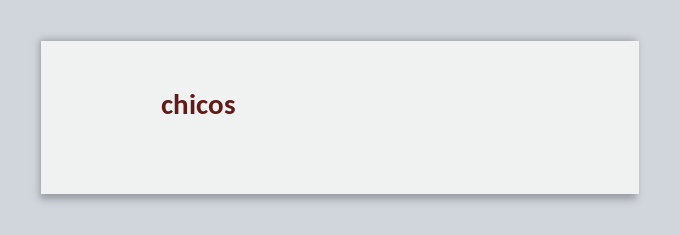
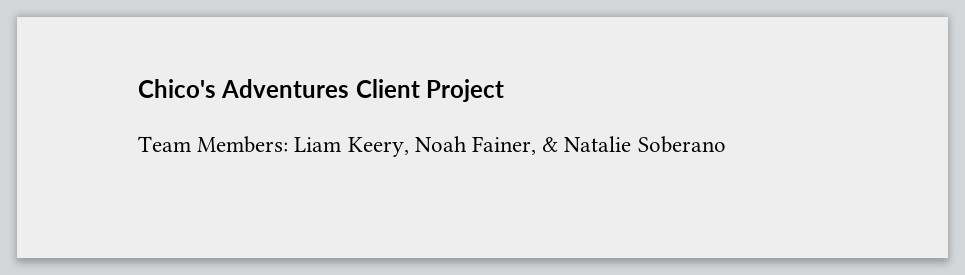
- chicos
+ Chico's Adventures Client Project
+ Team Members: Liam Keery, Noah Fainer, & Natalie Soberano

